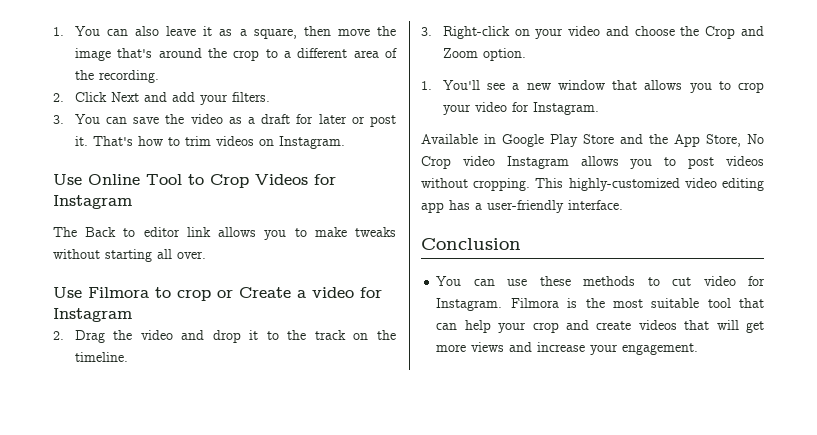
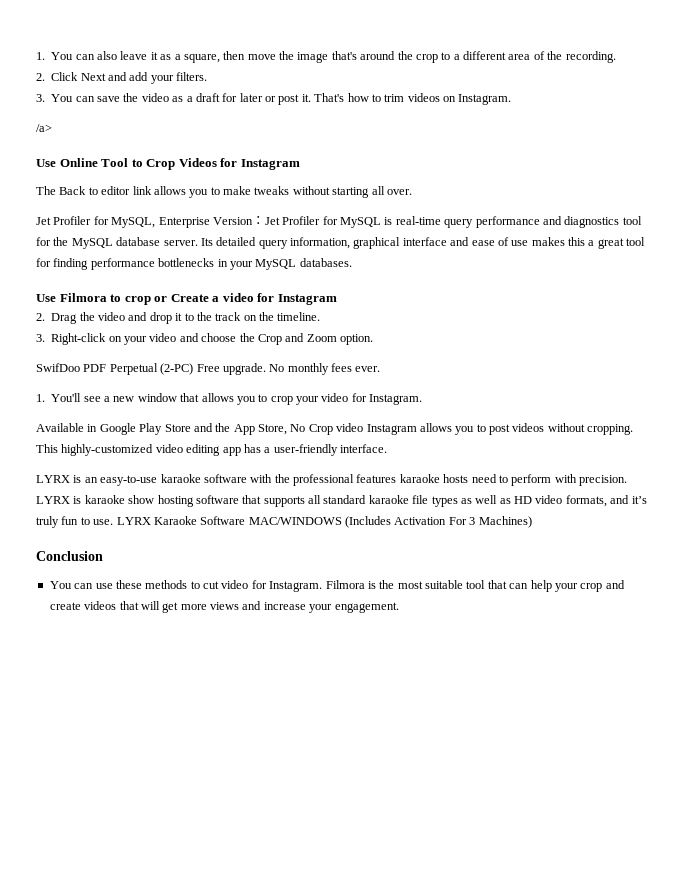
+ /a>
+ Jet Profiler for MySQL, Enterprise Version：Jet Profiler for MySQL is real-time query performance and diagnostics tool for the MySQL database server. Its detailed query information, graphical interface and ease of use makes this a great tool for finding performance bottlenecks in your MySQL databases.
+ SwifDoo PDF Perpetual (2-PC) Free upgrade. No monthly fees ever.
+ LYRX is an easy-to-use karaoke software with the professional features karaoke hosts need to perform with precision. LYRX is karaoke show hosting software that supports all standard karaoke file types as well as HD video formats, and it’s truly fun to use. LYRX Karaoke Software MAC/WINDOWS (Includes Activation For 3 Machines)

